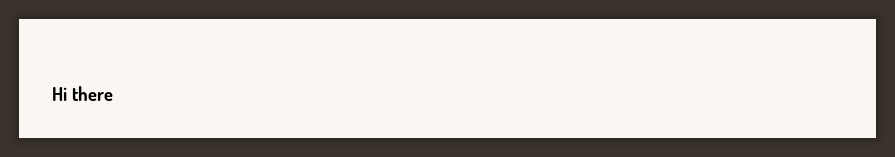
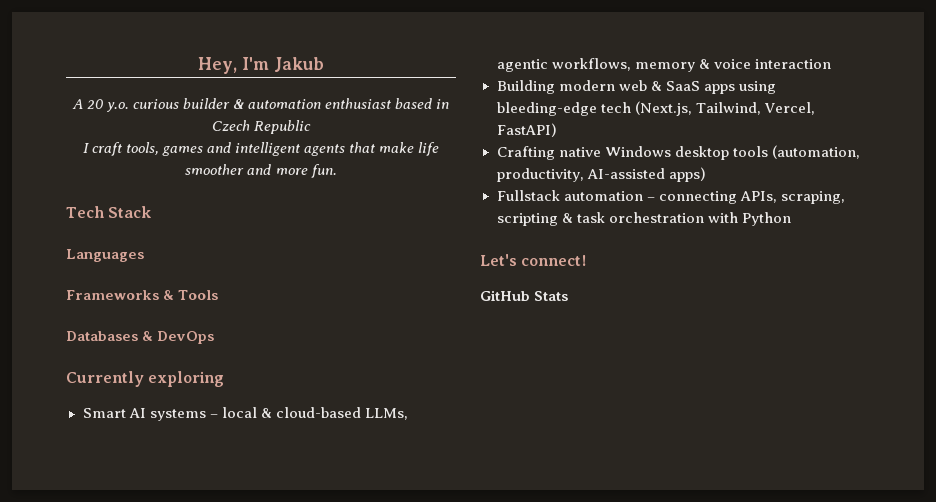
- Hi there
+ Hey, I'm Jakub
+ A 20 y.o. curious builder & automation enthusiast based in Czech Republic
+ I craft tools, games and intelligent agents that make life smoother and more fun.
+ Tech Stack
+ Languages
+ Frameworks & Tools
+ Databases & DevOps
+ Currently exploring
+ Smart AI systems – local & cloud-based LLMs, agentic workflows, memory & voice interaction
+ Building modern web & SaaS apps using bleeding-edge tech (Next.js, Tailwind, Vercel, FastAPI)
+ Crafting native Windows desktop tools (automation, productivity, AI-assisted apps)
+ Fullstack automation – connecting APIs, scraping, scripting & task orchestration with Python
+ Let's connect!
+ GitHub Stats

